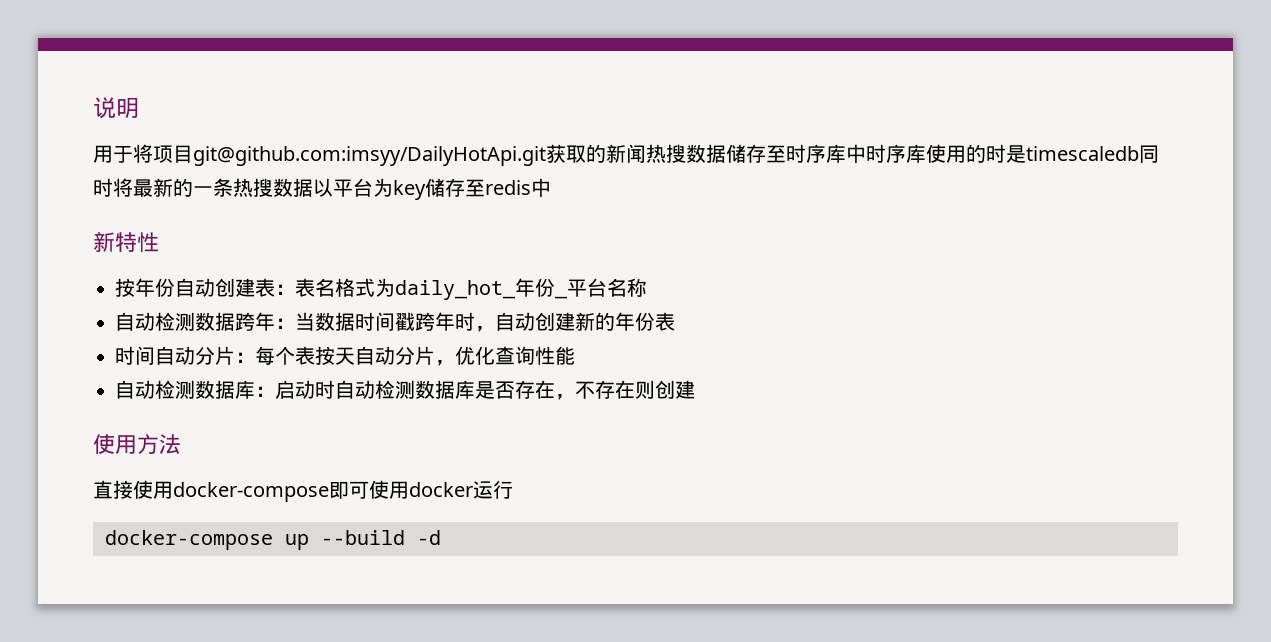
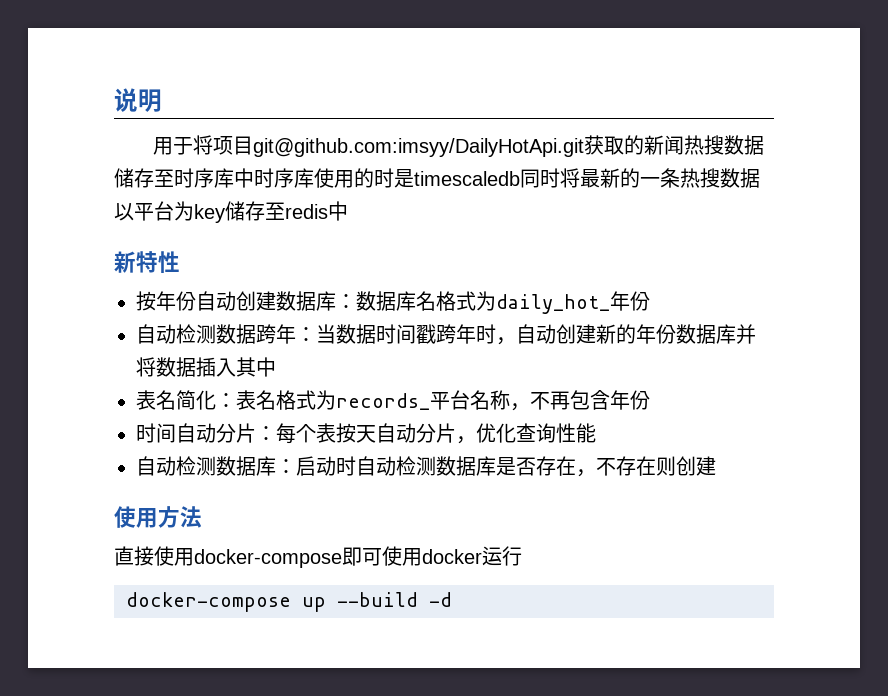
- 按年份自动创建表：表名格式为daily_hot_年份_平台名称
+ 按年份自动创建数据库：数据库名格式为daily_hot_年份
- 自动检测数据跨年：当数据时间戳跨年时，自动创建新的年份表
+ 自动检测数据跨年：当数据时间戳跨年时，自动创建新的年份数据库并将数据插入其中
+ 表名简化：表名格式为records_平台名称，不再包含年份

